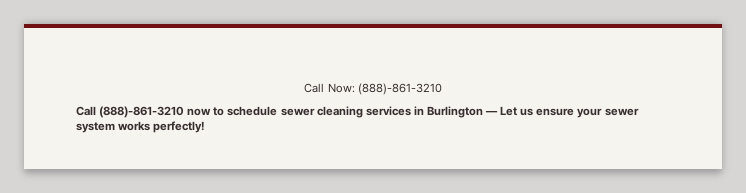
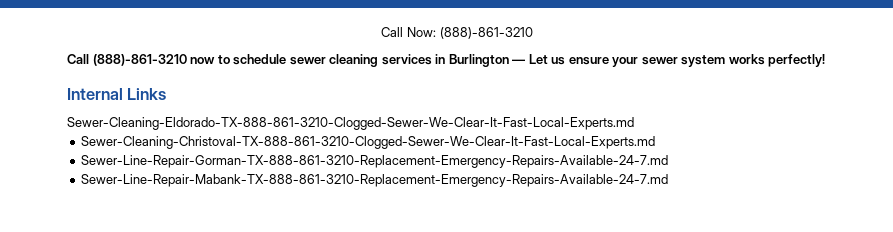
+ Internal Links
+ Sewer-Cleaning-Eldorado-TX-888-861-3210-Clogged-Sewer-We-Clear-It-Fast-Local-Experts.md
+ Sewer-Cleaning-Christoval-TX-888-861-3210-Clogged-Sewer-We-Clear-It-Fast-Local-Experts.md
+ Sewer-Line-Repair-Gorman-TX-888-861-3210-Replacement-Emergency-Repairs-Available-24-7.md
+ Sewer-Line-Repair-Mabank-TX-888-861-3210-Replacement-Emergency-Repairs-Available-24-7.md

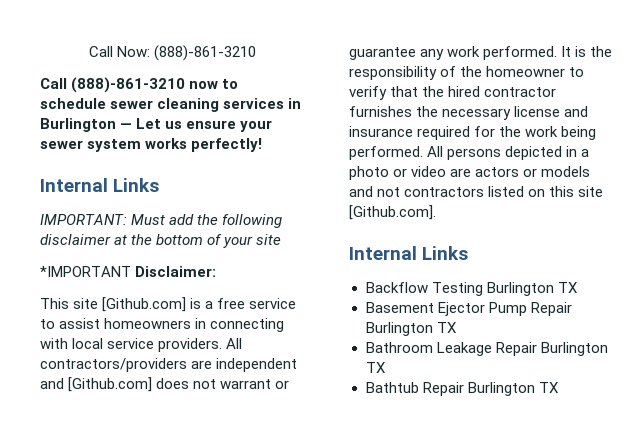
- Sewer-Cleaning-Eldorado-TX-888-861-3210-Clogged-Sewer-We-Clear-It-Fast-Local-Experts.md
- Sewer-Cleaning-Christoval-TX-888-861-3210-Clogged-Sewer-We-Clear-It-Fast-Local-Experts.md
- Sewer-Line-Repair-Gorman-TX-888-861-3210-Replacement-Emergency-Repairs-Available-24-7.md
- Sewer-Line-Repair-Mabank-TX-888-861-3210-Replacement-Emergency-Repairs-Available-24-7.md
+ IMPORTANT: Must add the following disclaimer at the bottom of your site
+ *IMPORTANT Disclaimer:
+ This site [Github.com] is a free service to assist homeowners in connecting with local service providers. All contractors/providers are independent and [Github.com] does not warrant or guarantee any work performed. It is the responsibility of the homeowner to verify that the hired contractor furnishes the necessary license and insurance required for the work being performed. All persons depicted in a photo or video are actors or models and not contractors listed on this site [Github.com].
+ Internal Links
+ Backflow Testing Burlington TX
+ Basement Ejector Pump Repair Burlington TX
+ Bathroom Leakage Repair Burlington TX
+ Bathtub Repair Burlington TX

